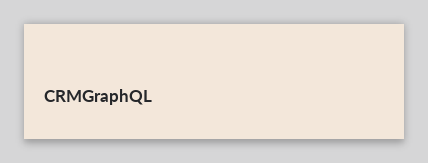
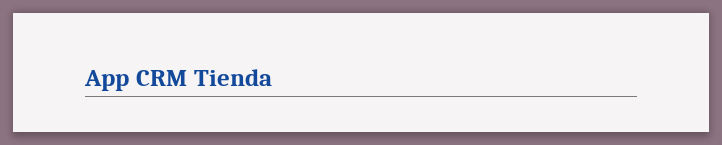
- CRMGraphQL
+ App CRM Tienda

